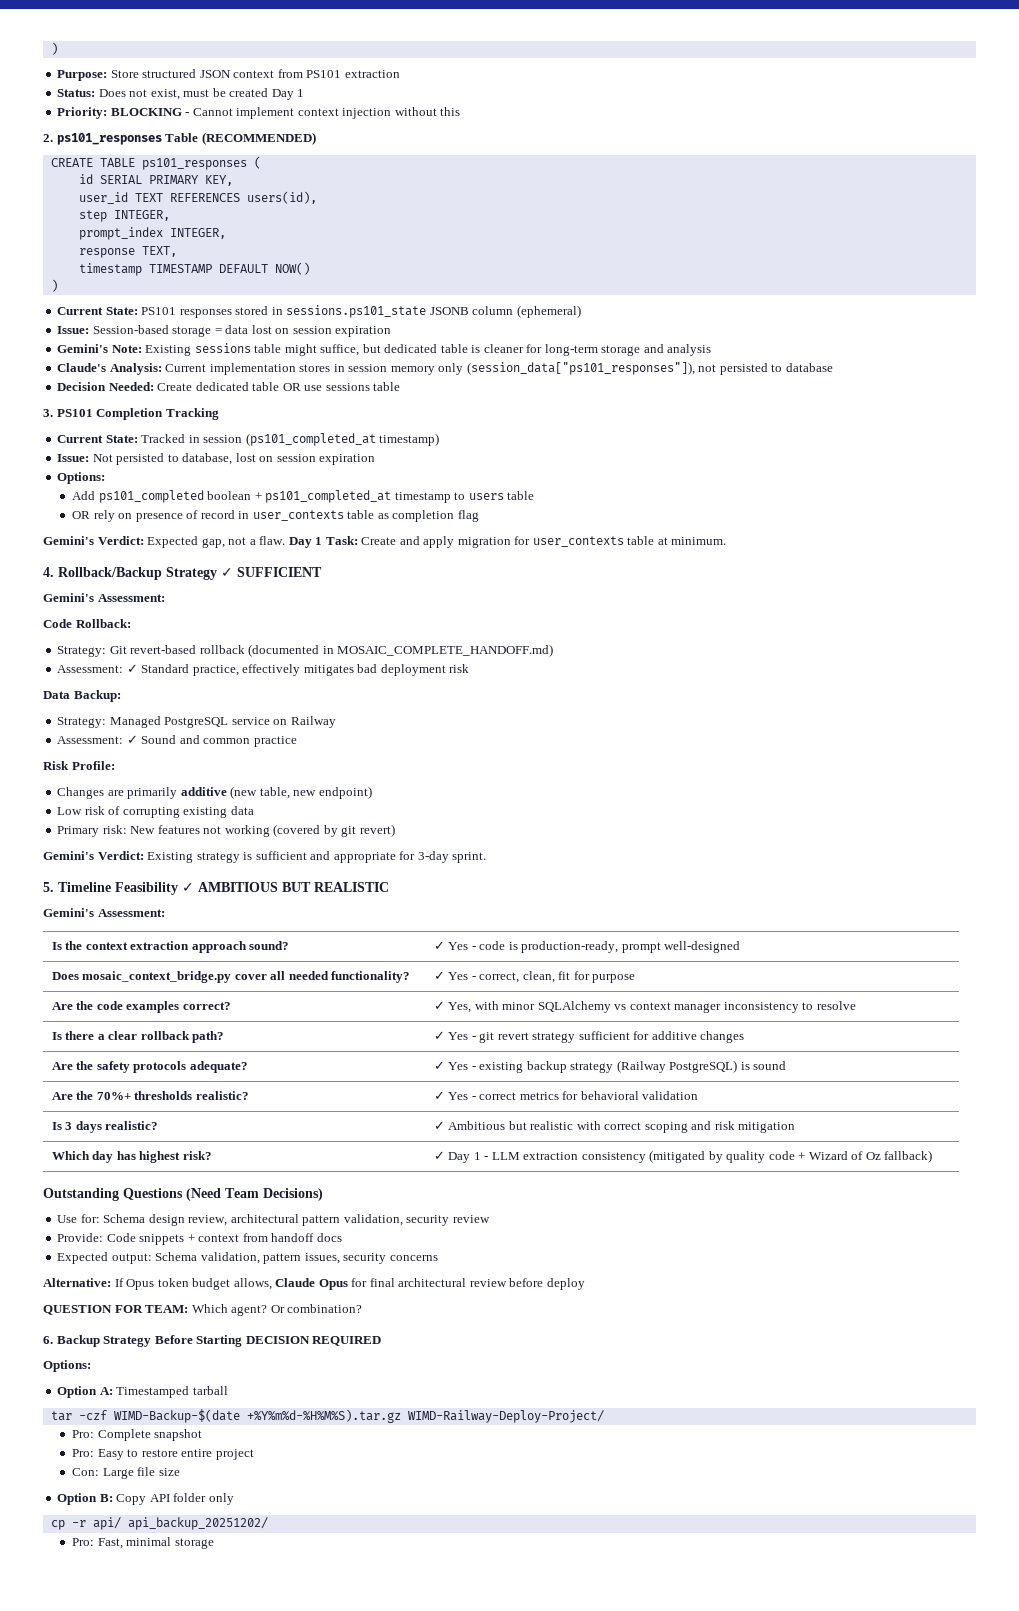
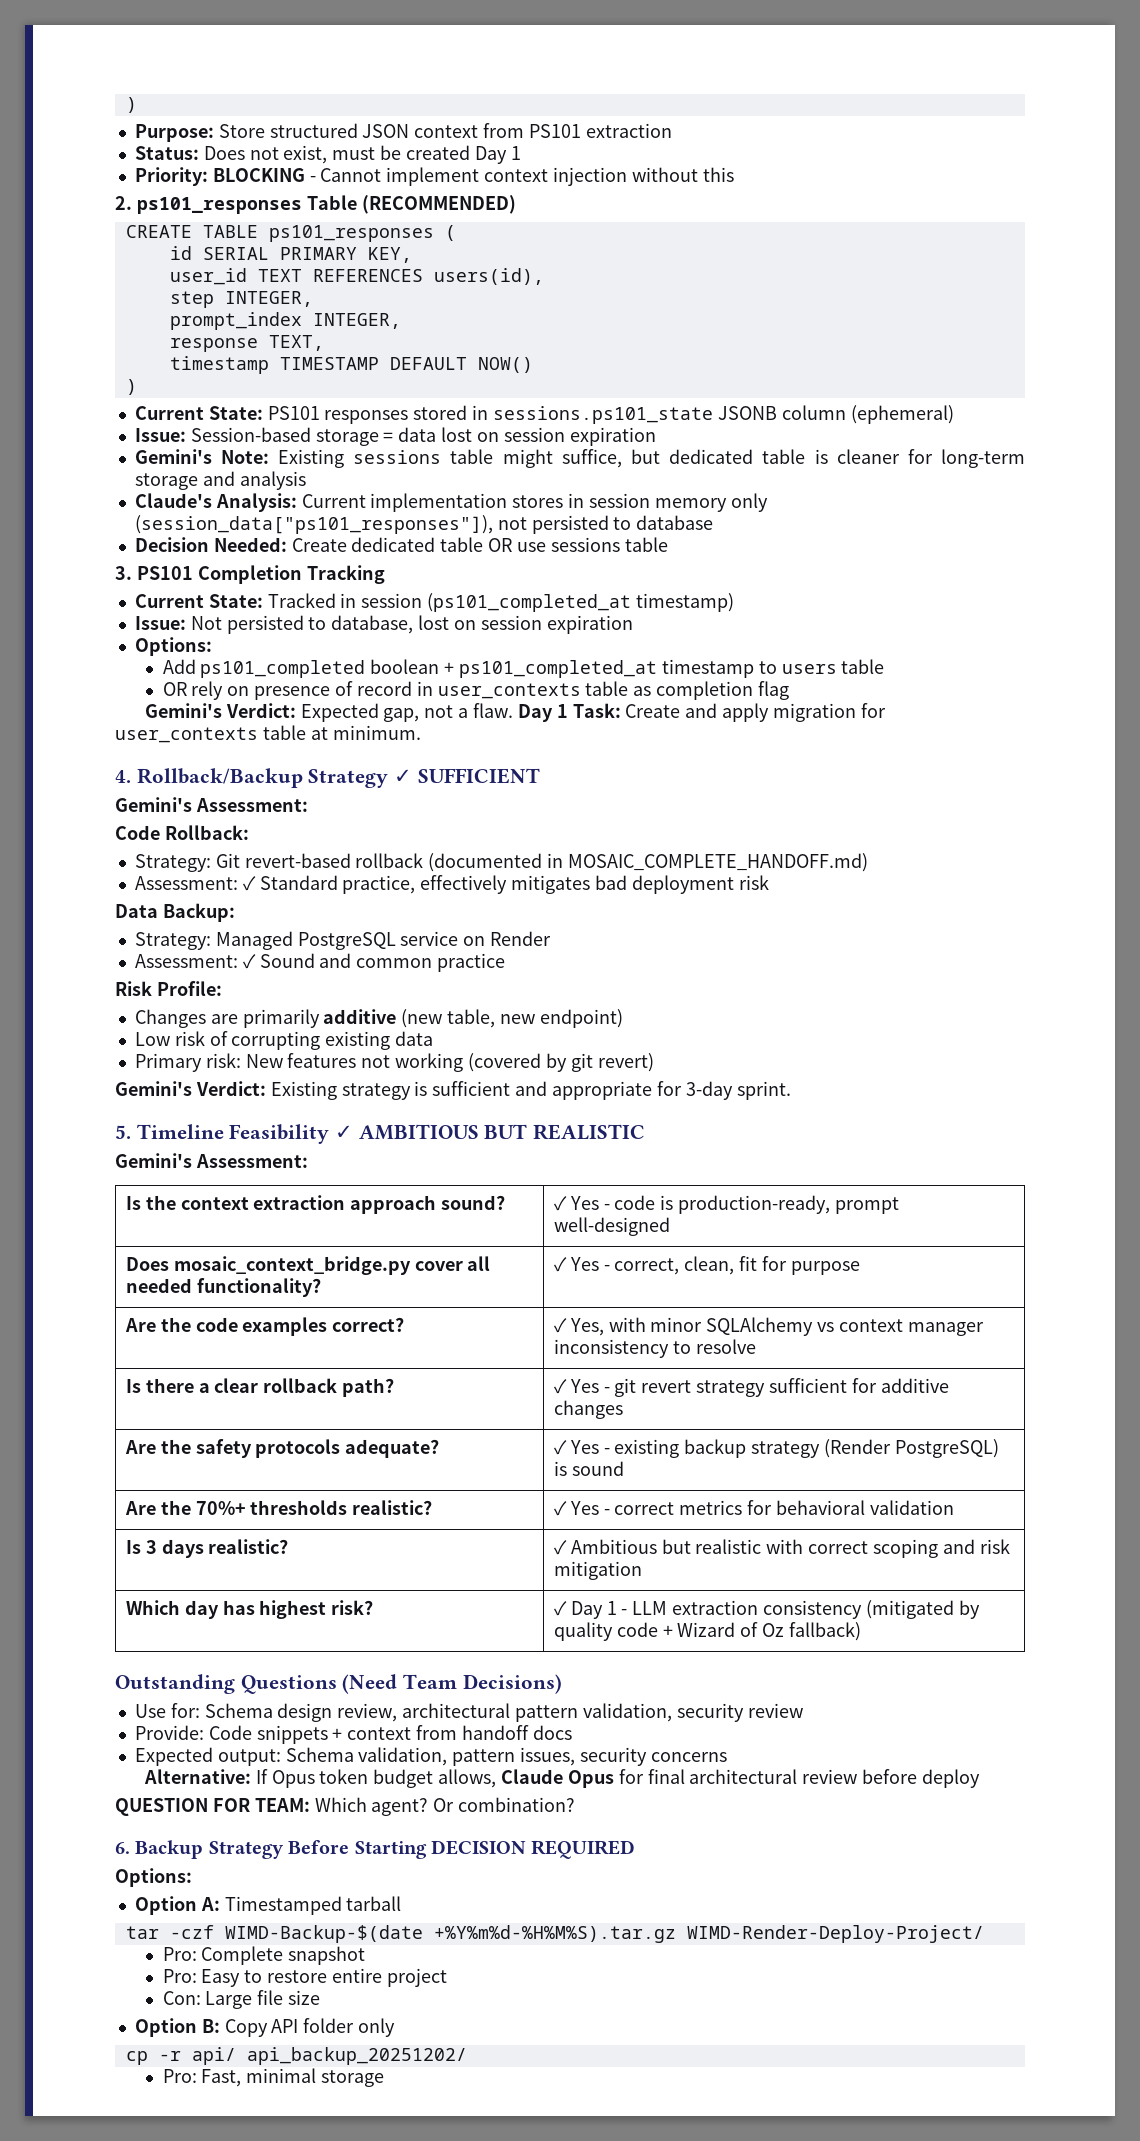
- Strategy: Managed PostgreSQL service on Railway
+ Strategy: Managed PostgreSQL service on Render
- Are the safety protocols adequate? | ✓ Yes - existing backup strategy (Railway PostgreSQL) is sound
+ Are the safety protocols adequate? | ✓ Yes - existing backup strategy (Render PostgreSQL) is sound
- tar -czf WIMD-Backup-$(date +%Y%m%d-%H%M%S).tar.gz WIMD-Railway-Deploy-Project/
+ tar -czf WIMD-Backup-$(date +%Y%m%d-%H%M%S).tar.gz WIMD-Render-Deploy-Project/

